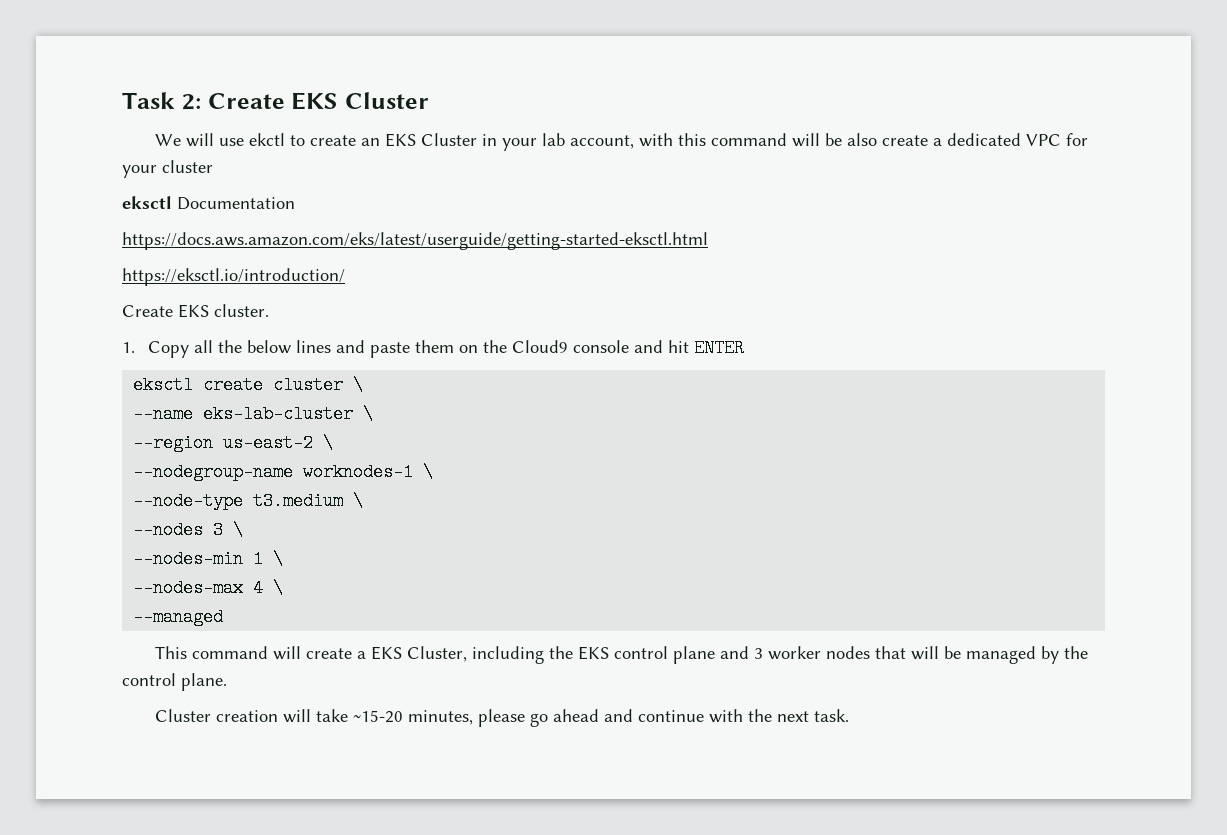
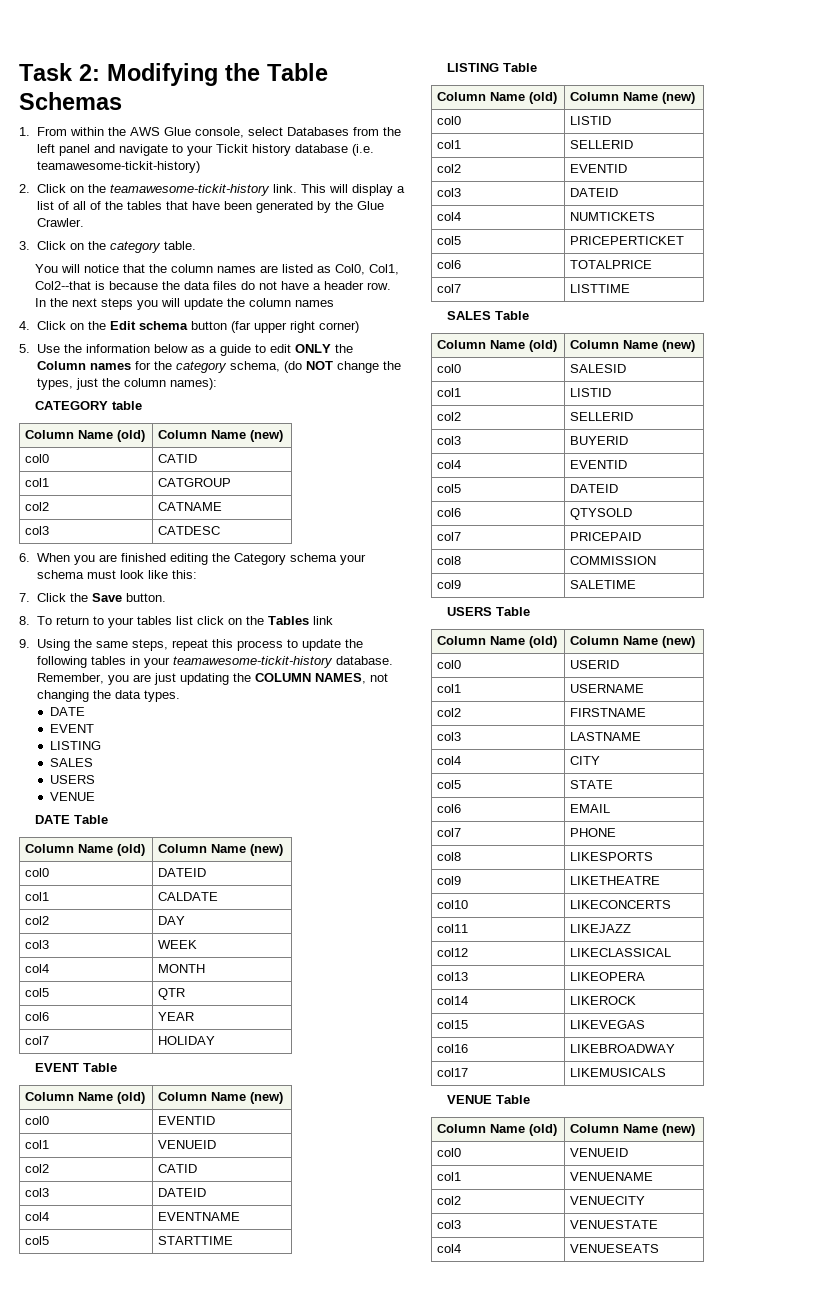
- Task 2: Create EKS Cluster
- We will use ekctl to create an EKS Cluster in your lab account, with this command will be also create a dedicated VPC for your cluster
- eksctl Documentation
- https://docs.aws.amazon.com/eks/latest/userguide/getting-started-eksctl.html
- https://eksctl.io/introduction/
- Create EKS cluster.
- 1. Copy all the below lines and paste them on the Cloud9 console and hit ENTER
- eksctl create cluster \
- --name eks-lab-cluster \
- --region us-east-2 \
- --nodegroup-name worknodes-1 \
- --node-type t3.medium \
- --nodes 3 \
- --nodes-min 1 \
- --nodes-max 4 \
- --managed
- This command will create a EKS Cluster, including the EKS control plane and 3 worker nodes that will be managed by the control plane.
- Cluster creation will take ~15-20 minutes, please go ahead and continue with the next task.
+ Task 2: Modifying the Table Schemas
+ 1. From within the AWS Glue console, select Databases from the left panel and navigate to your Tickit history database (i.e. teamawesome-tickit-history)
+ 2. Click on the teamawesome-tickit-history link. This will display a list of all of the tables that have been generated by the Glue Crawler.
+ 3. Click on the category table.
+ You will notice that the column names are listed as Col0, Col1, Col2--that is because the data files do not have a header row. In the next steps you will update the column names
+ 4. Click on the Edit schema button (far upper right corner)
+ 5. Use the information below as a guide to edit ONLY the Column names for the category schema, (do NOT change the types, just the column names):
+ CATEGORY table
+ Column Name (old) | Column Name (new)
+ col0 | CATID
+ col1 | CATGROUP
+ col2 | CATNAME
+ col3 | CATDESC
+ 6. When you are finished editing the Category schema your schema must look like this:
+ 7. Click the Save button.
+ 8. To return to your tables list click on the Tables link
+ 9. Using the same steps, repeat this process to update the following tables in your teamawesome-tickit-history database. Remember, you are just updating the COLUMN NAMES, not changing the data types.
+ DATE
+ EVENT
+ LISTING
+ SALES
+ USERS
+ VENUE
+ DATE Table
+ Column Name (old) | Column Name (new)
+ col0 | DATEID
+ col1 | CALDATE
+ col2 | DAY
+ col3 | WEEK
+ col4 | MONTH
+ col5 | QTR
+ col6 | YEAR
+ col7 | HOLIDAY
+ EVENT Table
+ Column Name (old) | Column Name (new)
+ col0 | EVENTID
+ col1 | VENUEID
+ col2 | CATID
+ col3 | DATEID
+ col4 | EVENTNAME
+ col5 | STARTTIME
+ LISTING Table
+ Column Name (old) | Column Name (new)
+ col0 | LISTID
+ col1 | SELLERID
+ col2 | EVENTID
+ col3 | DATEID
+ col4 | NUMTICKETS
+ col5 | PRICEPERTICKET
+ col6 | TOTALPRICE
+ col7 | LISTTIME
+ SALES Table
+ Column Name (old) | Column Name (new)
+ col0 | SALESID
+ col1 | LISTID
+ col2 | SELLERID
+ col3 | BUYERID
+ col4 | EVENTID
+ col5 | DATEID
+ col6 | QTYSOLD
+ col7 | PRICEPAID
+ col8 | COMMISSION
+ col9 | SALETIME
+ USERS Table
+ Column Name (old) | Column Name (new)
+ col0 | USERID
+ col1 | USERNAME
+ col2 | FIRSTNAME
+ col3 | LASTNAME
+ col4 | CITY
+ col5 | STATE
+ col6 | EMAIL
+ col7 | PHONE
+ col8 | LIKESPORTS
+ col9 | LIKETHEATRE
+ col10 | LIKECONCERTS
+ col11 | LIKEJAZZ
+ col12 | LIKECLASSICAL
+ col13 | LIKEOPERA
+ col14 | LIKEROCK
+ col15 | LIKEVEGAS
+ col16 | LIKEBROADWAY
+ col17 | LIKEMUSICALS
+ VENUE Table
+ Column Name (old) | Column Name (new)
+ col0 | VENUEID
+ col1 | VENUENAME
+ col2 | VENUECITY
+ col3 | VENUESTATE
+ col4 | VENUESEATS

